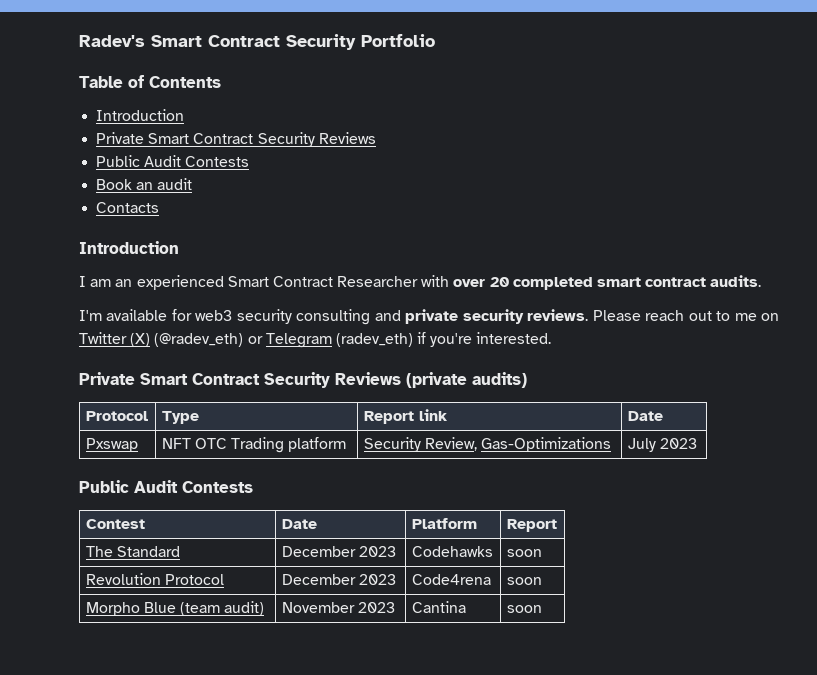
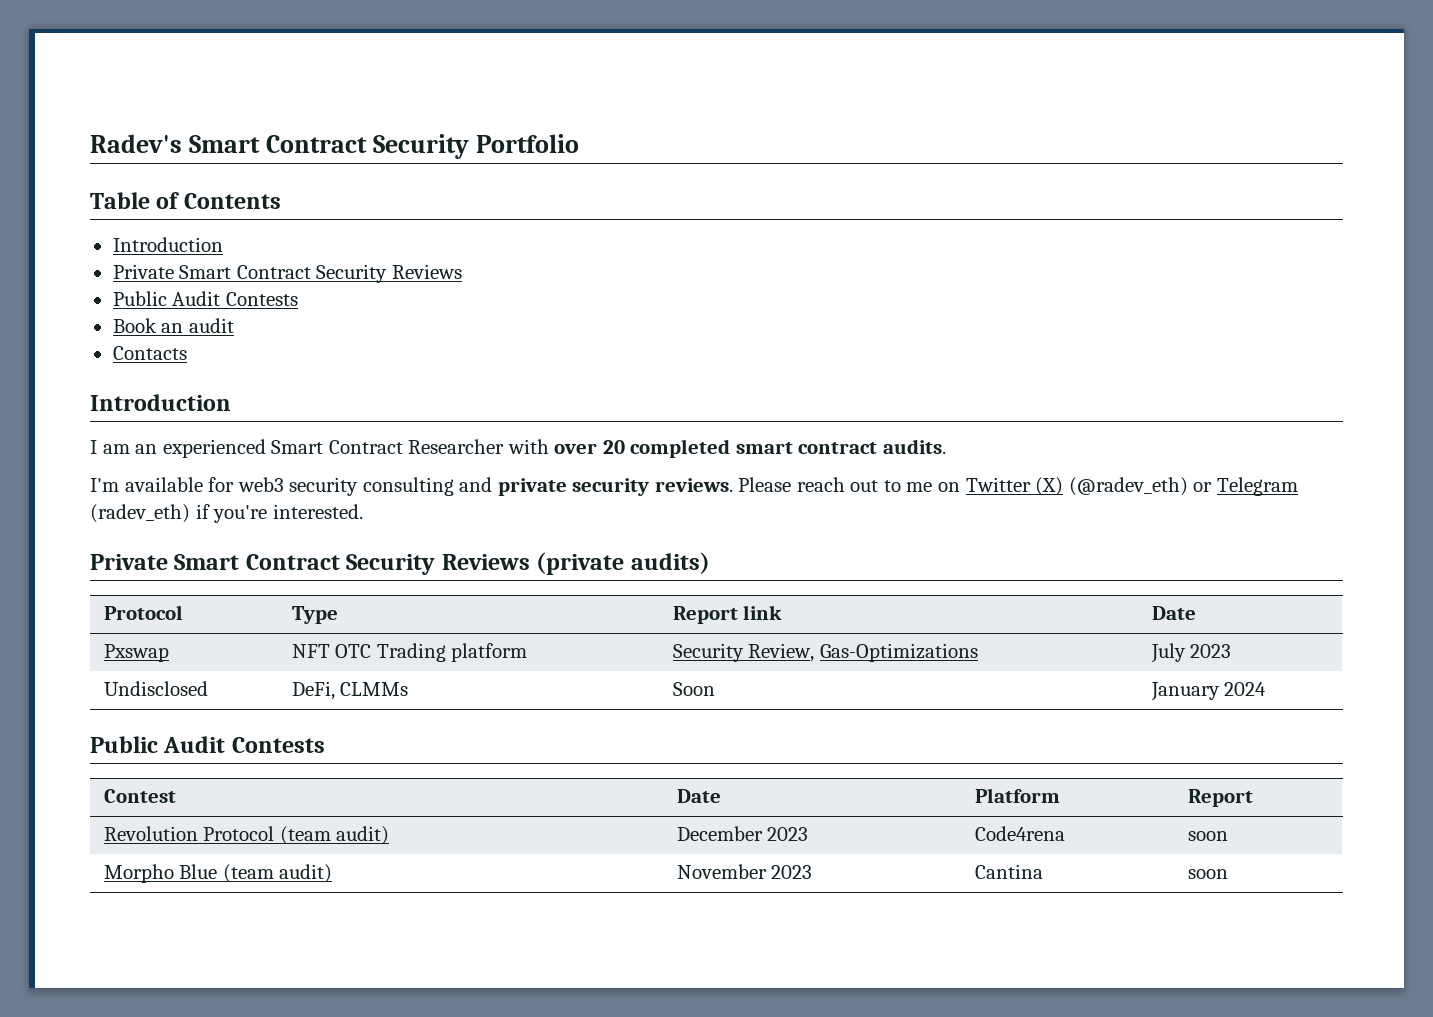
+ Undisclosed | DeFi, CLMMs | Soon | January 2024
- The Standard | December 2023 | Codehawks | soon
- Revolution Protocol | December 2023 | Code4rena | soon
+ Revolution Protocol (team audit) | December 2023 | Code4rena | soon

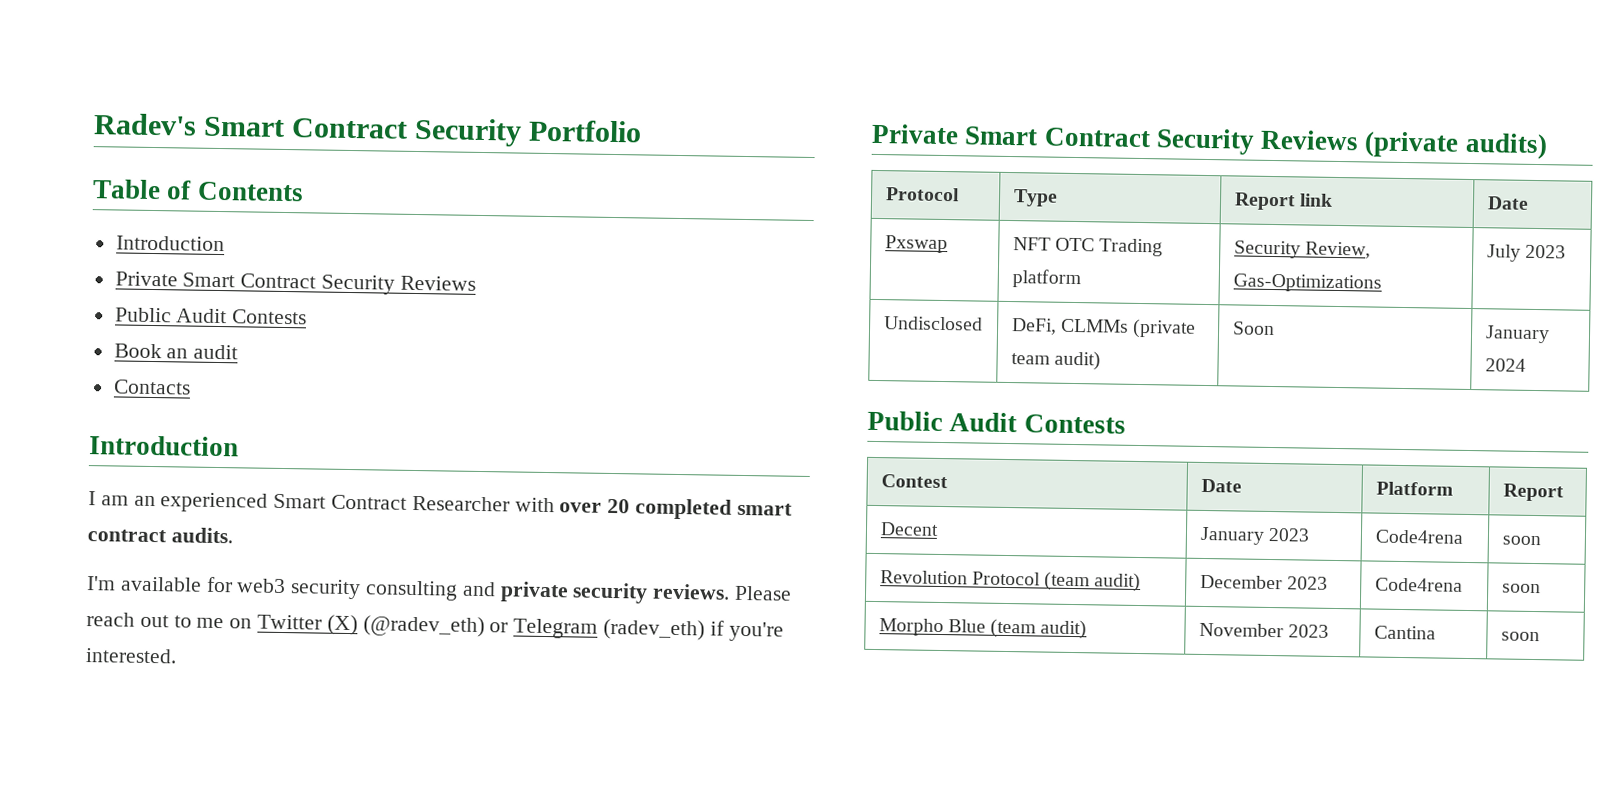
- Undisclosed | DeFi, CLMMs | Soon | January 2024
+ Undisclosed | DeFi, CLMMs (private team audit) | Soon | January 2024
+ Decent | January 2023 | Code4rena | soon

